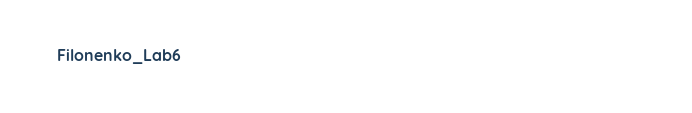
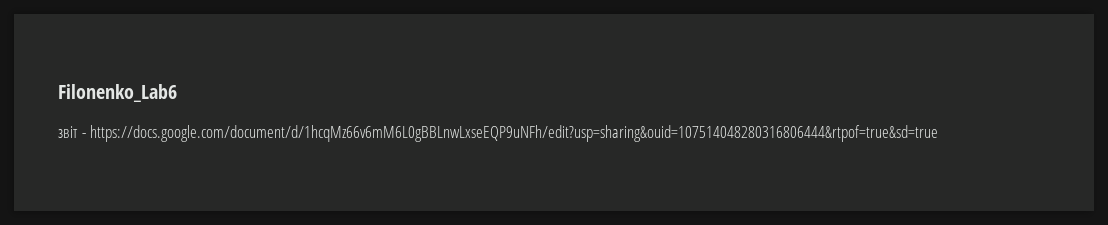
+ звіт - https://docs.google.com/document/d/1hcqMz66v6mM6L0gBBLnwLxseEQP9uNFh/edit?usp=sharing&ouid=107514048280316806444&rtpof=true&sd=true

